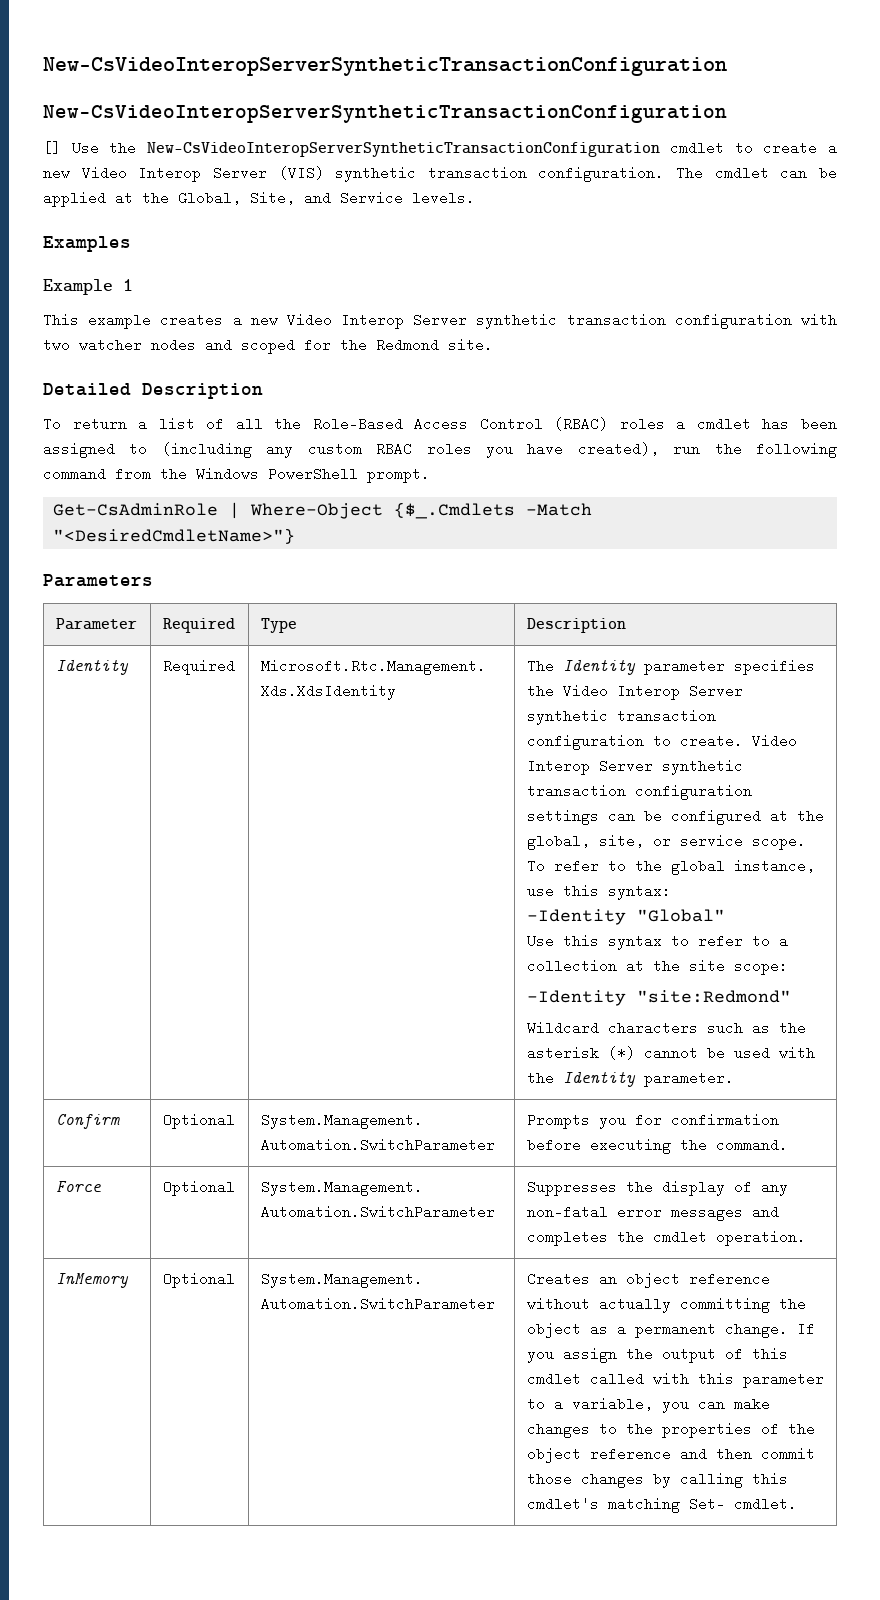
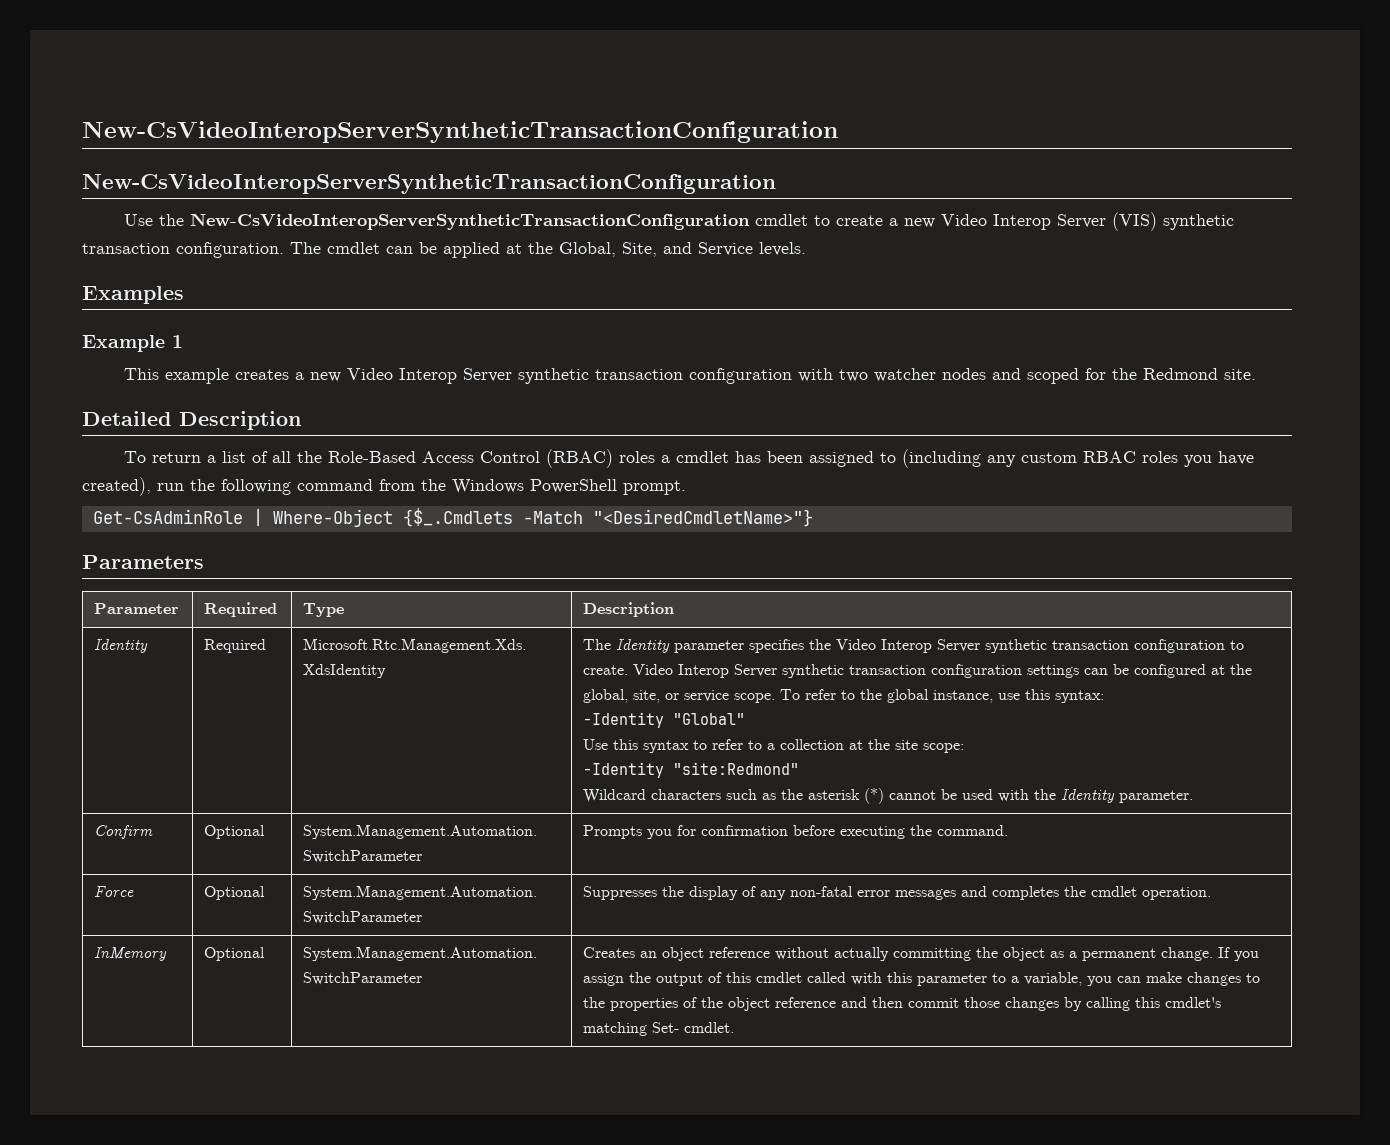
- [] Use the New-CsVideoInteropServerSyntheticTransactionConfiguration cmdlet to create a new Video Interop Server (VIS) synthetic transaction configuration.
+ Use the New-CsVideoInteropServerSyntheticTransactionConfiguration cmdlet to create a new Video Interop Server (VIS) synthetic transaction configuration.

